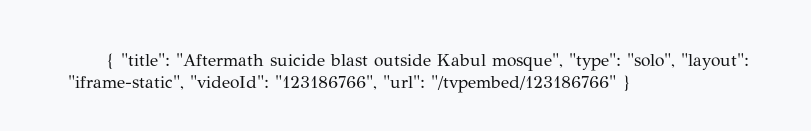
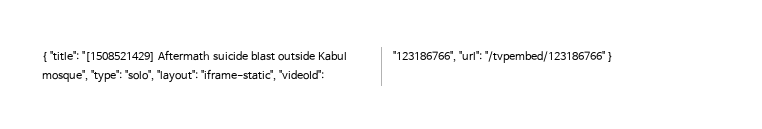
- { "title": "Aftermath suicide blast outside Kabul mosque", "type": "solo", "layout": "iframe-static", "videoId": "123186766", "url": "/tvpembed/123186766" }
+ { "title": "[1508521429] Aftermath suicide blast outside Kabul mosque", "type": "solo", "layout": "iframe-static", "videoId": "123186766", "url": "/tvpembed/123186766" }

